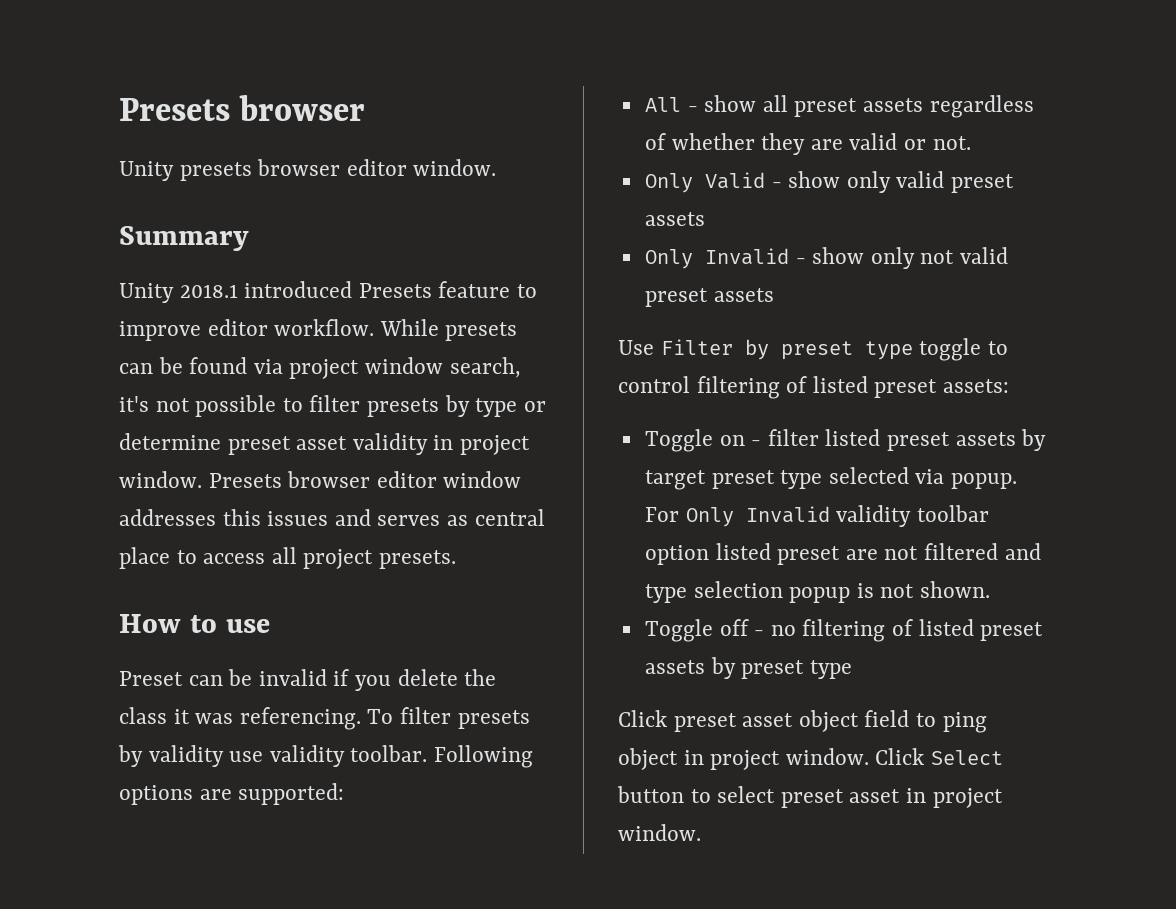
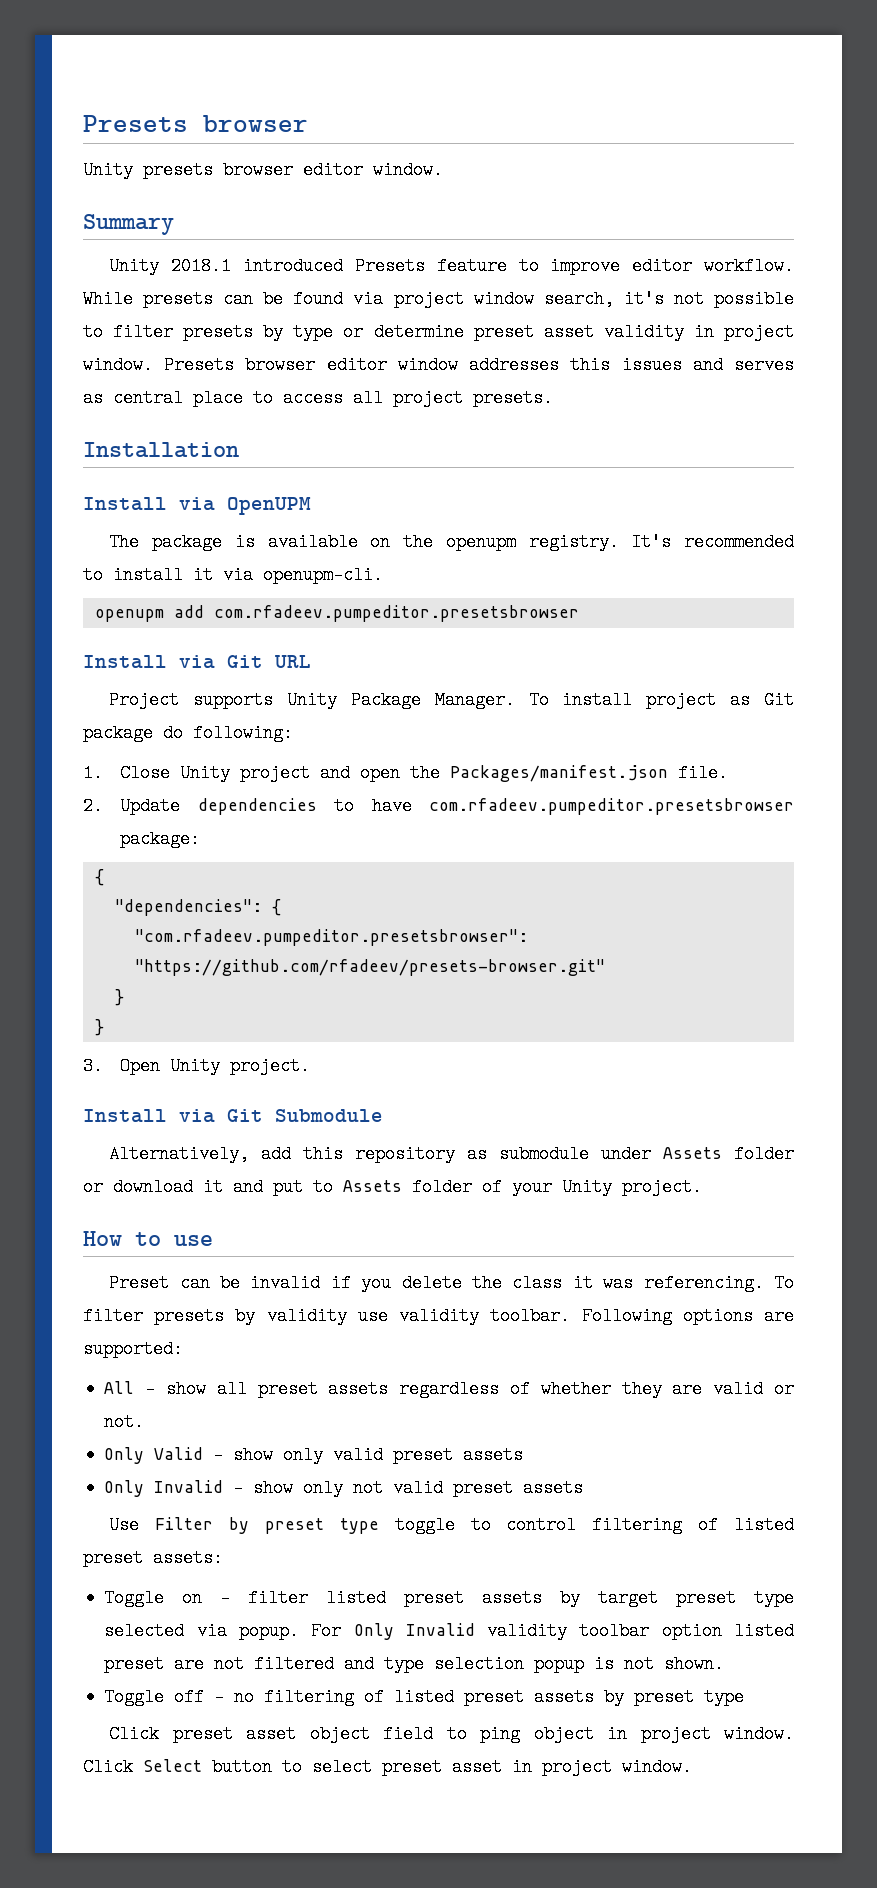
+ Installation
+ Install via OpenUPM
+ The package is available on the openupm registry. It's recommended to install it via openupm-cli.
+ openupm add com.rfadeev.pumpeditor.presetsbrowser
+ Install via Git URL
+ Project supports Unity Package Manager. To install project as Git package do following:
+ 1. Close Unity project and open the Packages/manifest.json file.
+ 2. Update dependencies to have com.rfadeev.pumpeditor.presetsbrowser package:
+ {
+ "dependencies": {
+ "com.rfadeev.pumpeditor.presetsbrowser": "https://github.com/rfadeev/presets-browser.git"
+ }
+ }
+ 3. Open Unity project.
+ Install via Git Submodule
+ Alternatively, add this repository as submodule under Assets folder or download it and put to Assets folder of your Unity project.

